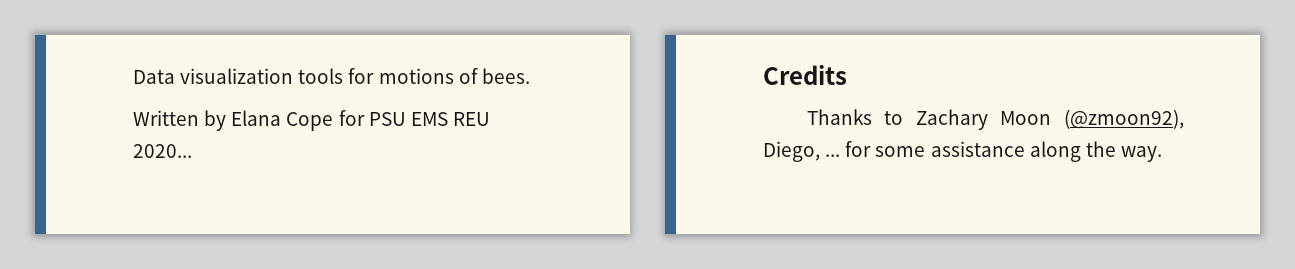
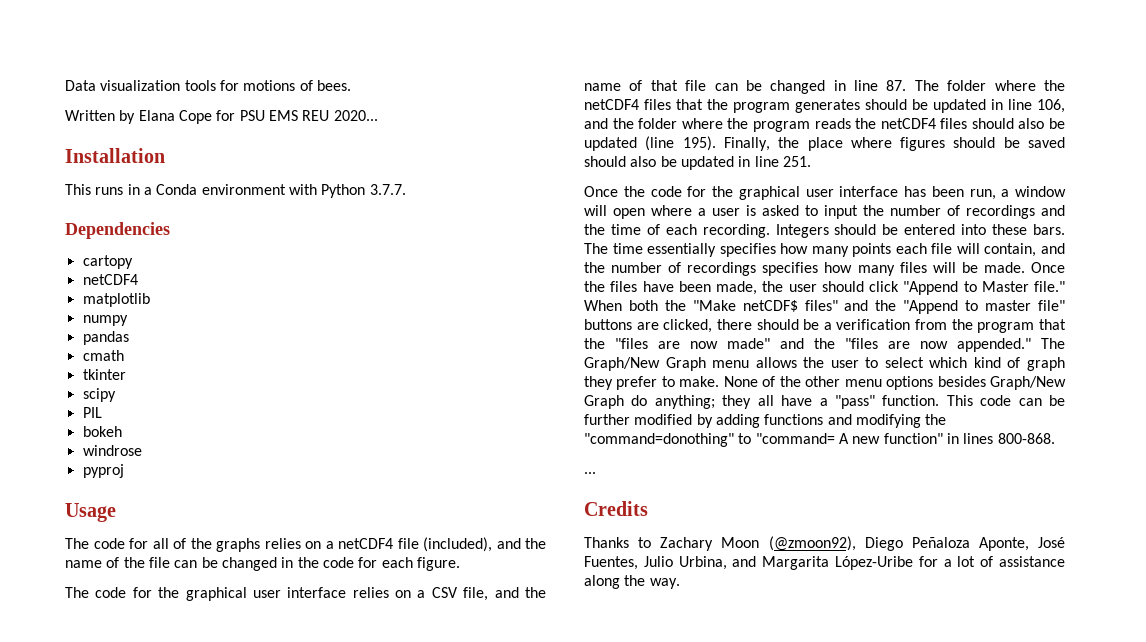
+ Installation
+ This runs in a Conda environment with Python 3.7.7.
+ Dependencies
+ cartopy
+ netCDF4
+ matplotlib
+ numpy
+ pandas
+ cmath
+ tkinter
+ scipy
+ PIL
+ bokeh
+ windrose
+ pyproj
+ Usage
+ The code for all of the graphs relies on a netCDF4 file (included), and the name of the file can be changed in the code for each figure.
+ The code for the graphical user interface relies on a CSV file, and the name of that file can be changed in line 87. The folder where the netCDF4 files that the program generates should be updated in line 106, and the folder where the program reads the netCDF4 files should also be updated (line 195). Finally, the place where figures should be saved should also be updated in line 251.
+ Once the code for the graphical user interface has been run, a window will open where a user is asked to input the number of recordings and the time of each recording. Integers should be entered into these bars. The time essentially specifies how many points each file will contain, and the number of recordings specifies how many files will be made. Once the files have been made, the user should click "Append to Master file." When both the "Make netCDF$ files" and the "Append to master file" buttons are clicked, there should be a verification from the program that the "files are now made" and the "files are now appended." The Graph/New Graph menu allows the user to select which kind of graph they prefer to make. None of the other menu options besides Graph/New Graph do anything; they all have a "pass" function. This code can be further modified by adding functions and modifying the "command=donothing" to "command= A new function" in lines 800-868.
+ ...
- Thanks to Zachary Moon (@zmoon92), Diego, ... for some assistance along the way.
+ Thanks to Zachary Moon (@zmoon92), Diego Peñaloza Aponte, José Fuentes, Julio Urbina, and Margarita López-Uribe for a lot of assistance along the way.

